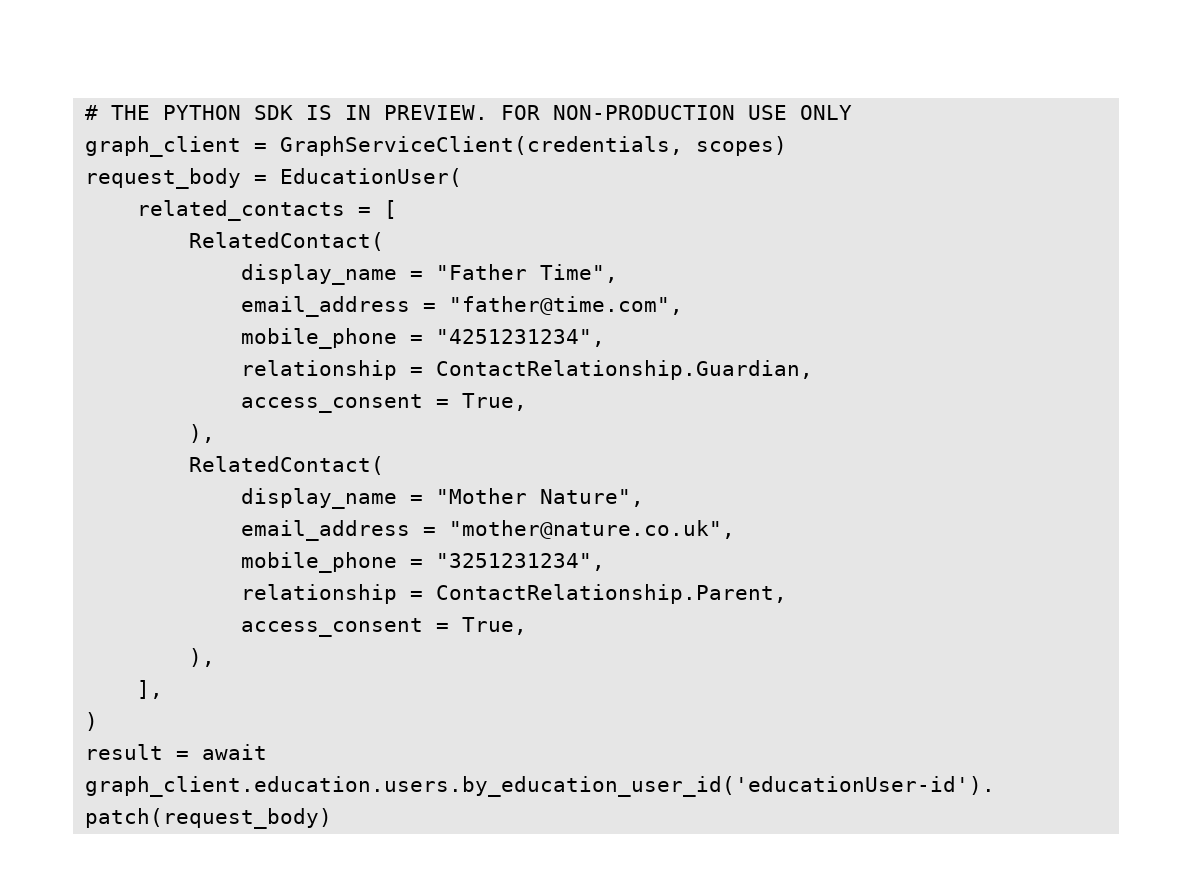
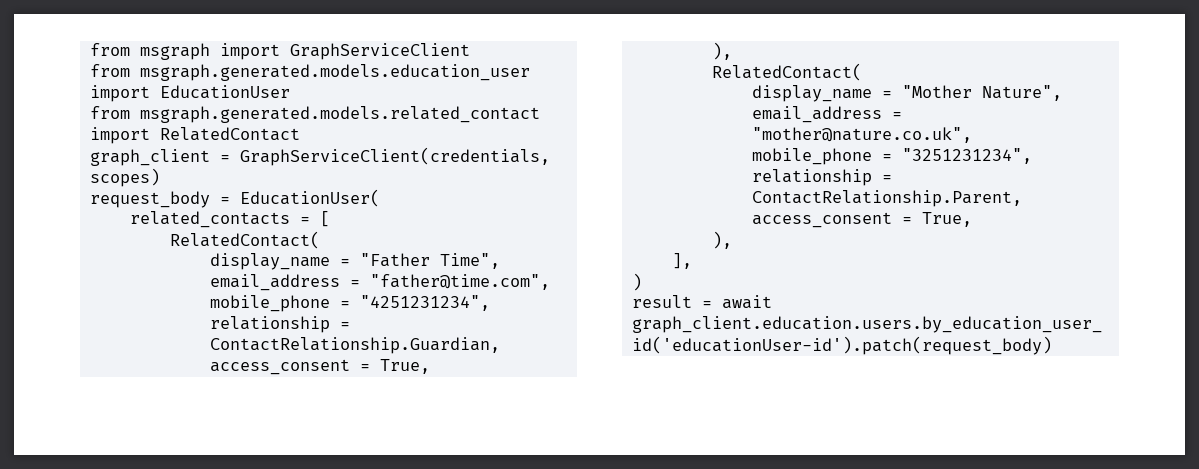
- # THE PYTHON SDK IS IN PREVIEW. FOR NON-PRODUCTION USE ONLY
+ from msgraph import GraphServiceClient
+ from msgraph.generated.models.education_user import EducationUser
+ from msgraph.generated.models.related_contact import RelatedContact

